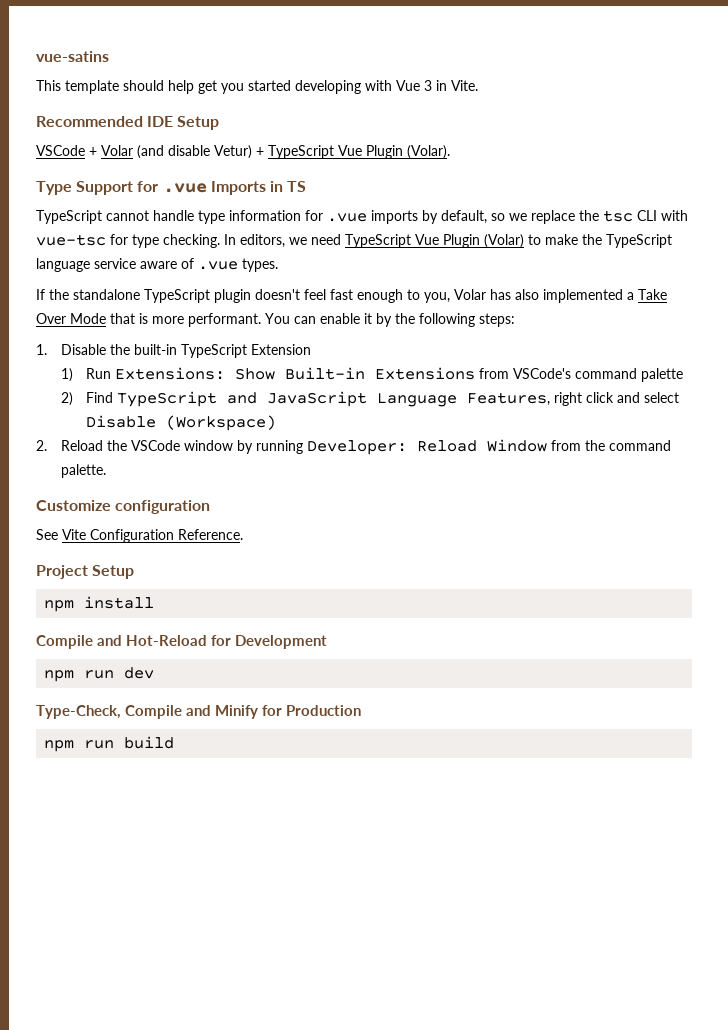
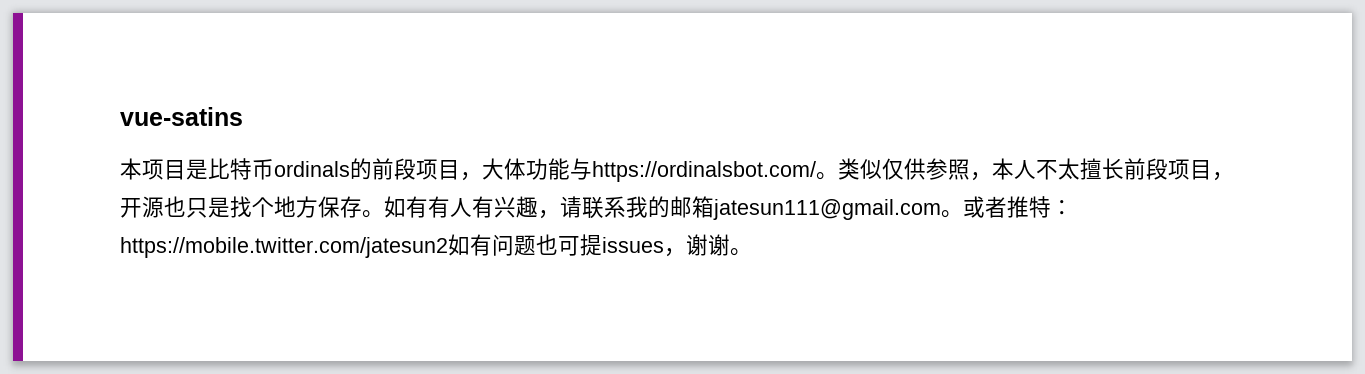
- This template should help get you started developing with Vue 3 in Vite.
- Recommended IDE Setup
- VSCode + Volar (and disable Vetur) + TypeScript Vue Plugin (Volar).
- Type Support for .vue Imports in TS
- TypeScript cannot handle type information for .vue imports by default, so we replace the tsc CLI with vue-tsc for type checking. In editors, we need TypeScript Vue Plugin (Volar) to make the TypeScript language service aware of .vue types.
- If the standalone TypeScript plugin doesn't feel fast enough to you, Volar has also implemented a Take Over Mode that is more performant. You can enable it by the following steps:
- 1. Disable the built-in TypeScript Extension
- 1) Run Extensions: Show Built-in Extensions from VSCode's command palette
- 2) Find TypeScript and JavaScript Language Features, right click and select Disable (Workspace)
- 2. Reload the VSCode window by running Developer: Reload Window from the command palette.
- Customize configuration
- See Vite Configuration Reference.
- Project Setup
- npm install
- Compile and Hot-Reload for Development
- npm run dev
- Type-Check, Compile and Minify for Production
- npm run build
+ 本项目是比特币ordinals的前段项目，大体功能与https://ordinalsbot.com/。类似仅供参照，本人不太擅长前段项目，开源也只是找个地方保存。如有有人有兴趣，请联系我的邮箱jatesun111@gmail.com。或者推特：https://mobile.twitter.com/jatesun2如有问题也可提issues，谢谢。

